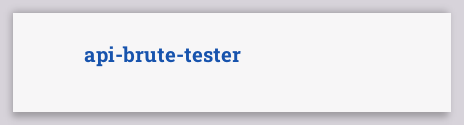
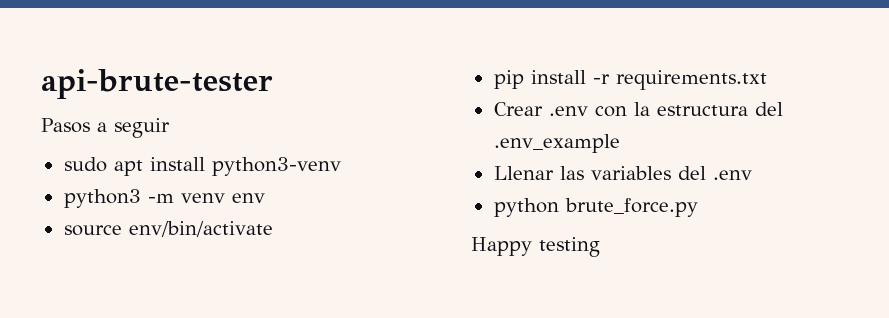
+ Pasos a seguir
+ sudo apt install python3-venv
+ python3 -m venv env
+ source env/bin/activate
+ pip install -r requirements.txt
+ Crear .env con la estructura del .env_example
+ Llenar las variables del .env
+ python brute_force.py
+ Happy testing

